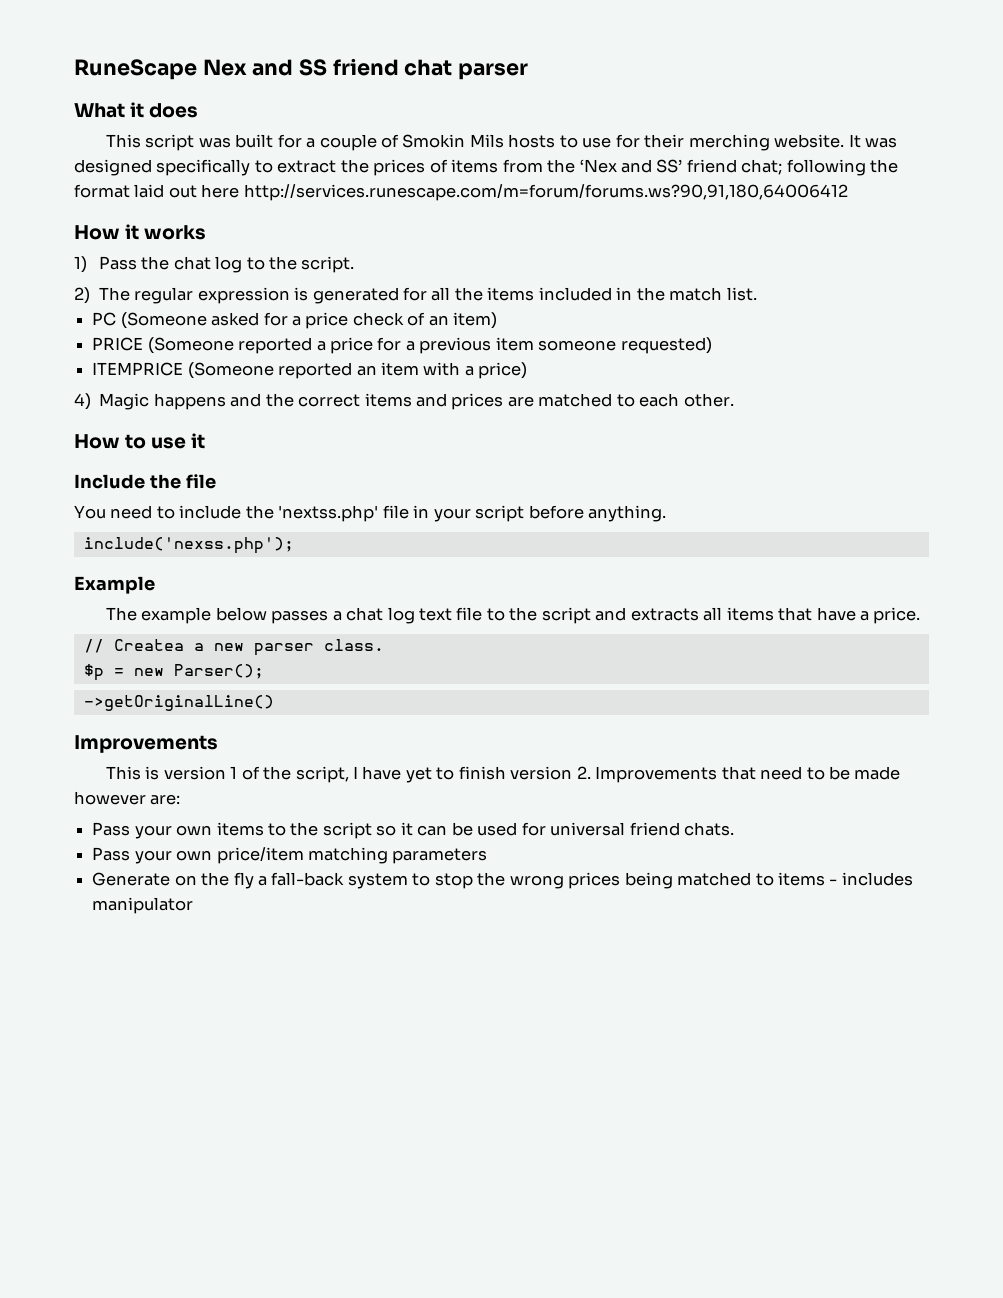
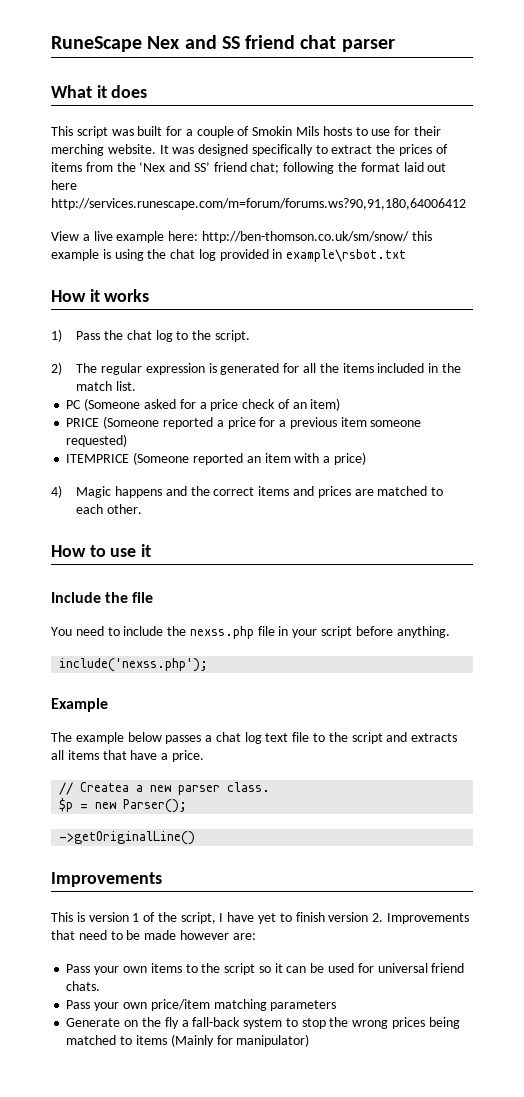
+ View a live example here: http://ben-thomson.co.uk/sm/snow/ this example is using the chat log provided in example\rsbot.txt
- You need to include the 'nextss.php' file in your script before anything.
+ You need to include the nexss.php file in your script before anything.
- Generate on the fly a fall-back system to stop the wrong prices being matched to items - includes manipulator
+ Generate on the fly a fall-back system to stop the wrong prices being matched to items (Mainly for manipulator)

